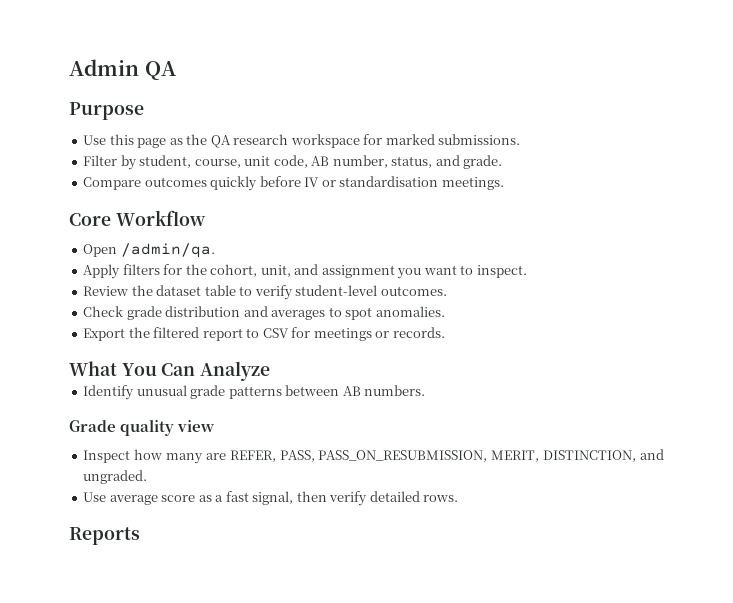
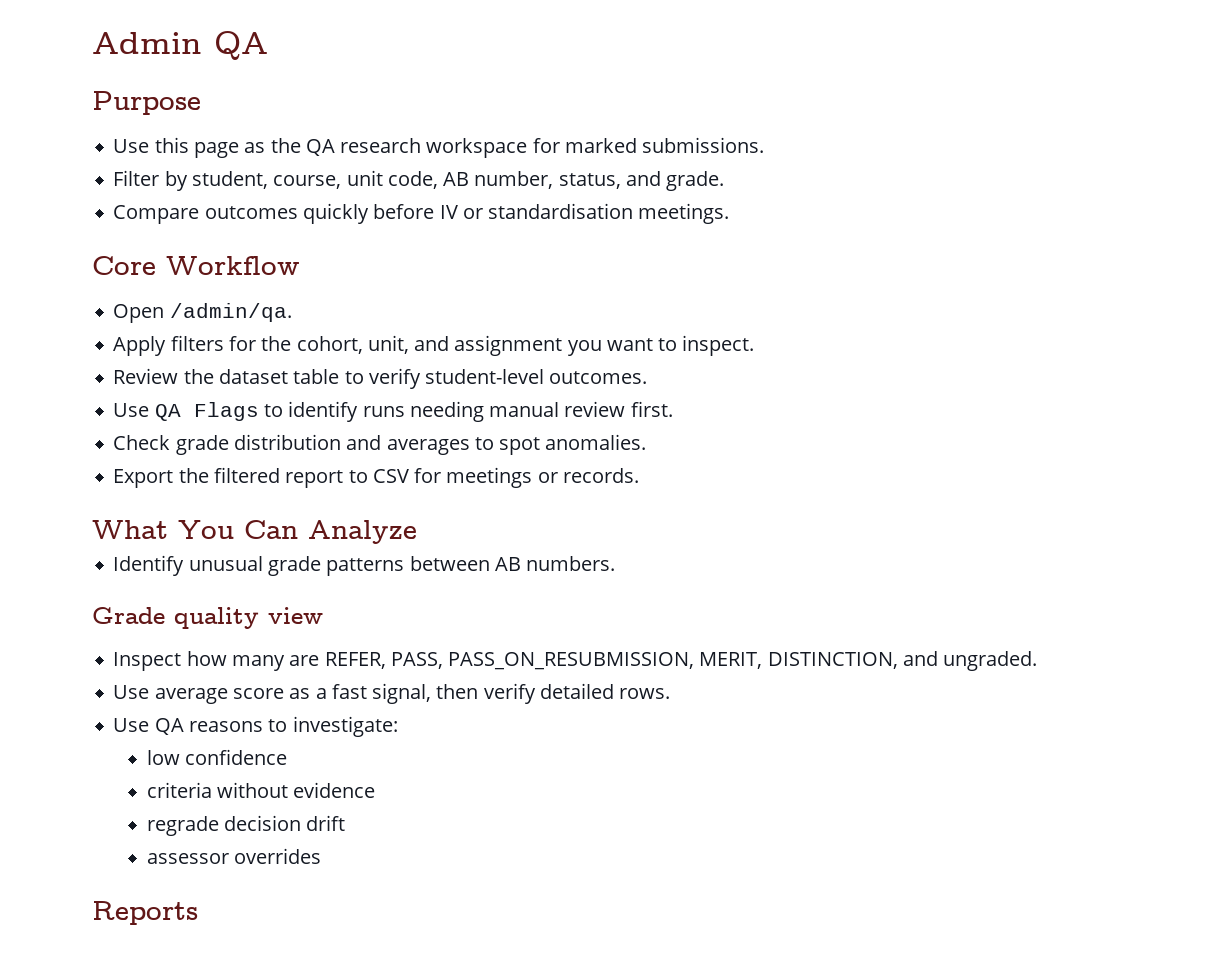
+ Use QA Flags to identify runs needing manual review first.
+ Use QA reasons to investigate:
+ low confidence
+ criteria without evidence
+ regrade decision drift
+ assessor overrides

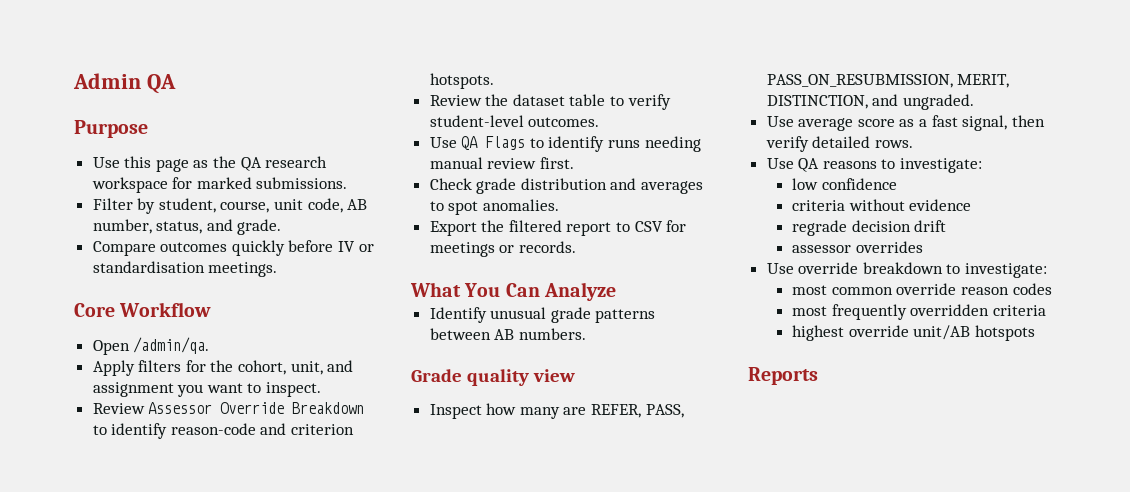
+ Review Assessor Override Breakdown to identify reason-code and criterion hotspots.
+ Use override breakdown to investigate:
+ most common override reason codes
+ most frequently overridden criteria
+ highest override unit/AB hotspots

